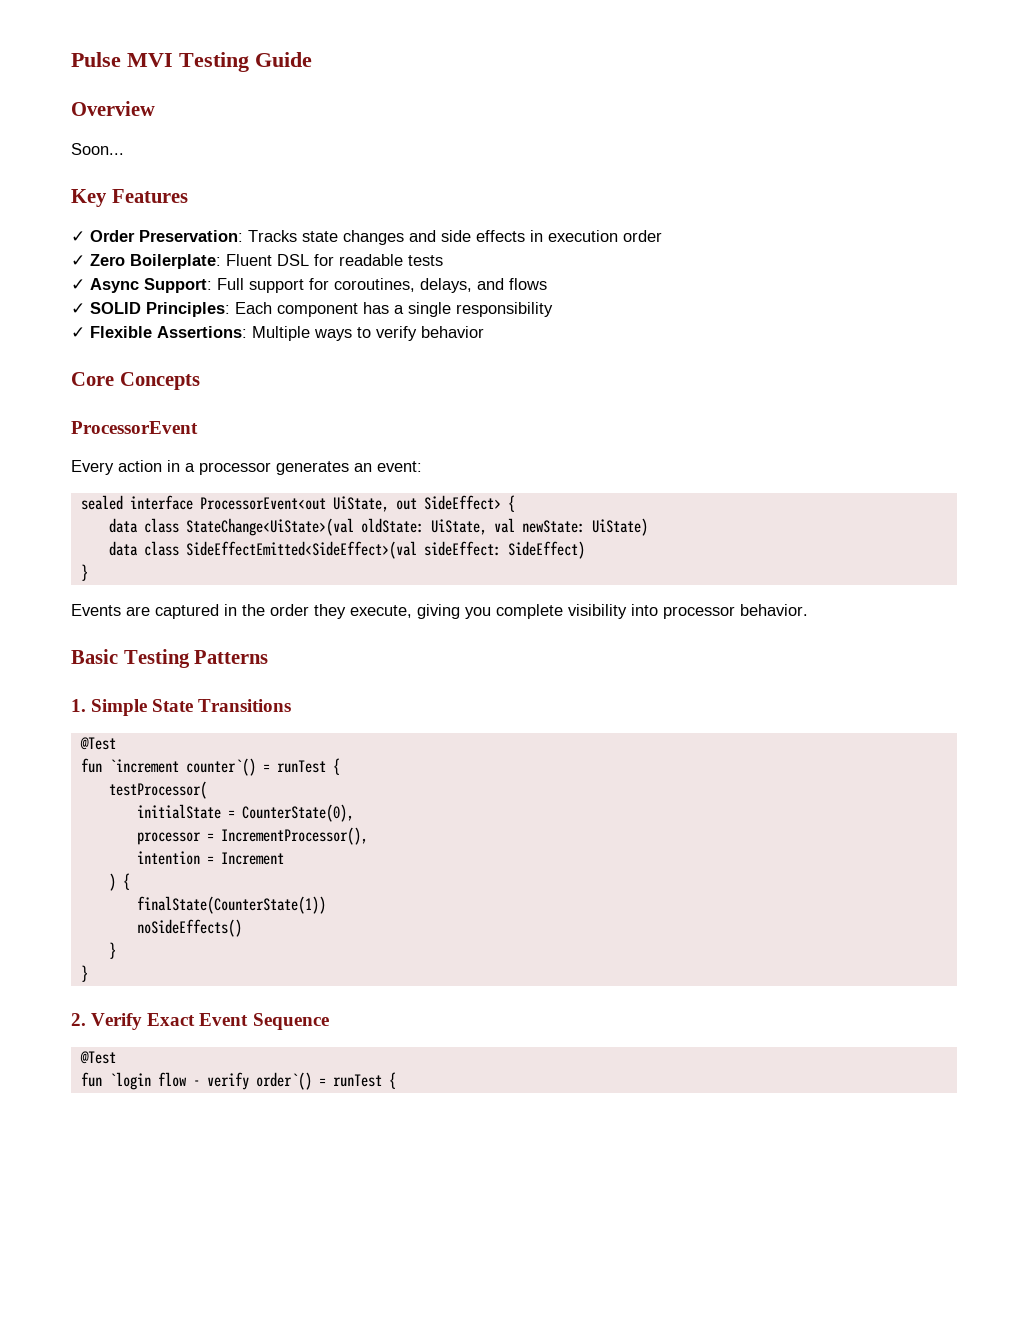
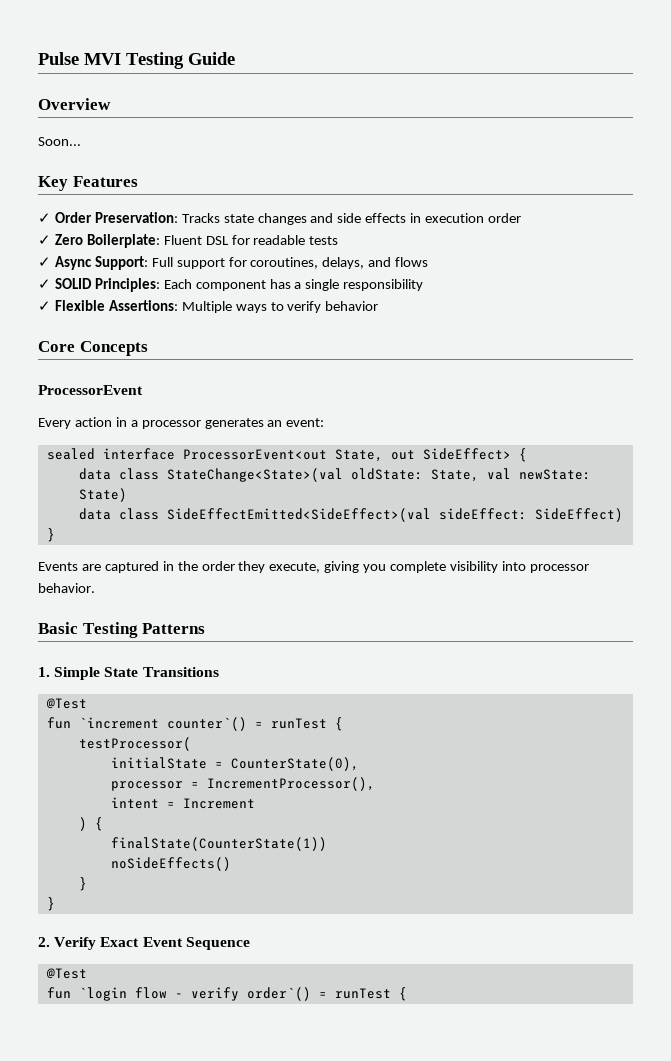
- sealed interface ProcessorEvent<out UiState, out SideEffect> {
+ sealed interface ProcessorEvent<out State, out SideEffect> {
- data class StateChange<UiState>(val oldState: UiState, val newState: UiState)
+ data class StateChange<State>(val oldState: State, val newState: State)
- intention = Increment
+ intent = Increment

